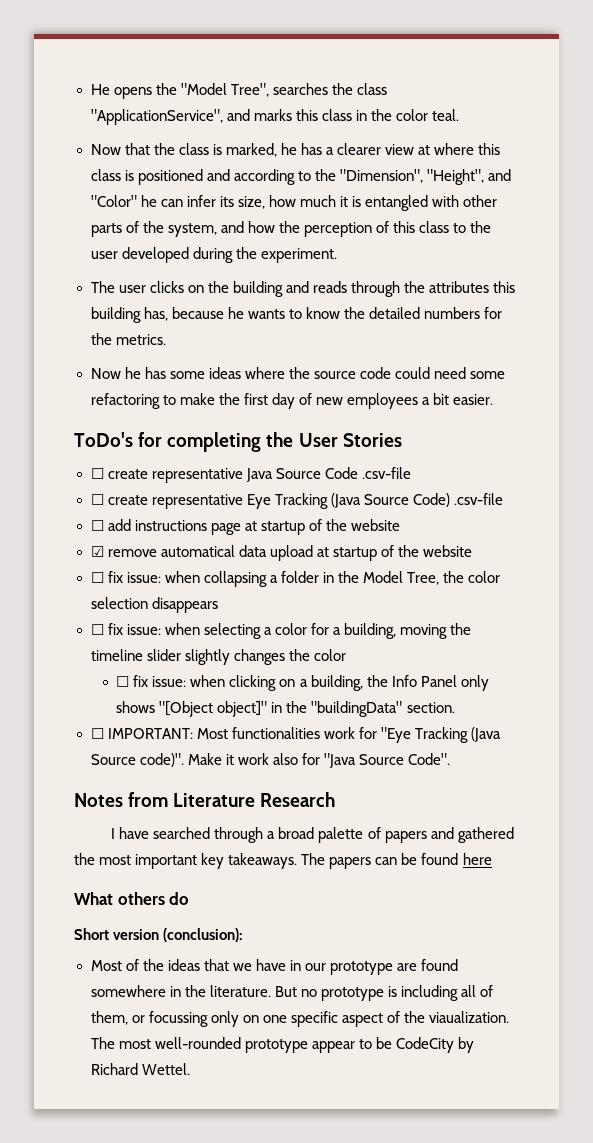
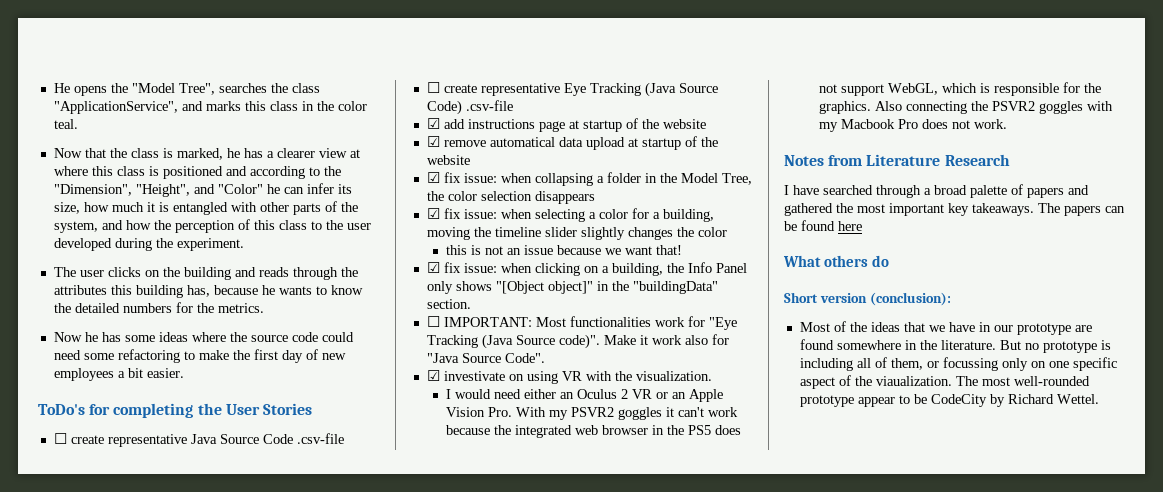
- ☐ add instructions page at startup of the website
+ ☑ add instructions page at startup of the website
- ☐ fix issue: when collapsing a folder in the Model Tree, the color selection disappears
+ ☑ fix issue: when collapsing a folder in the Model Tree, the color selection disappears
- ☐ fix issue: when selecting a color for a building, moving the timeline slider slightly changes the color
+ ☑ fix issue: when selecting a color for a building, moving the timeline slider slightly changes the color
- ☐ fix issue: when clicking on a building, the Info Panel only shows "[Object object]" in the "buildingData" section.
+ this is not an issue because we want that!
+ ☑ fix issue: when clicking on a building, the Info Panel only shows "[Object object]" in the "buildingData" section.
+ ☑ investivate on using VR with the visualization.
+ I would need either an Oculus 2 VR or an Apple Vision Pro. With my PSVR2 goggles it can't work because the integrated web browser in the PS5 does not support WebGL, which is responsible for the graphics. Also connecting the PSVR2 goggles with my Macbook Pro does not work.

